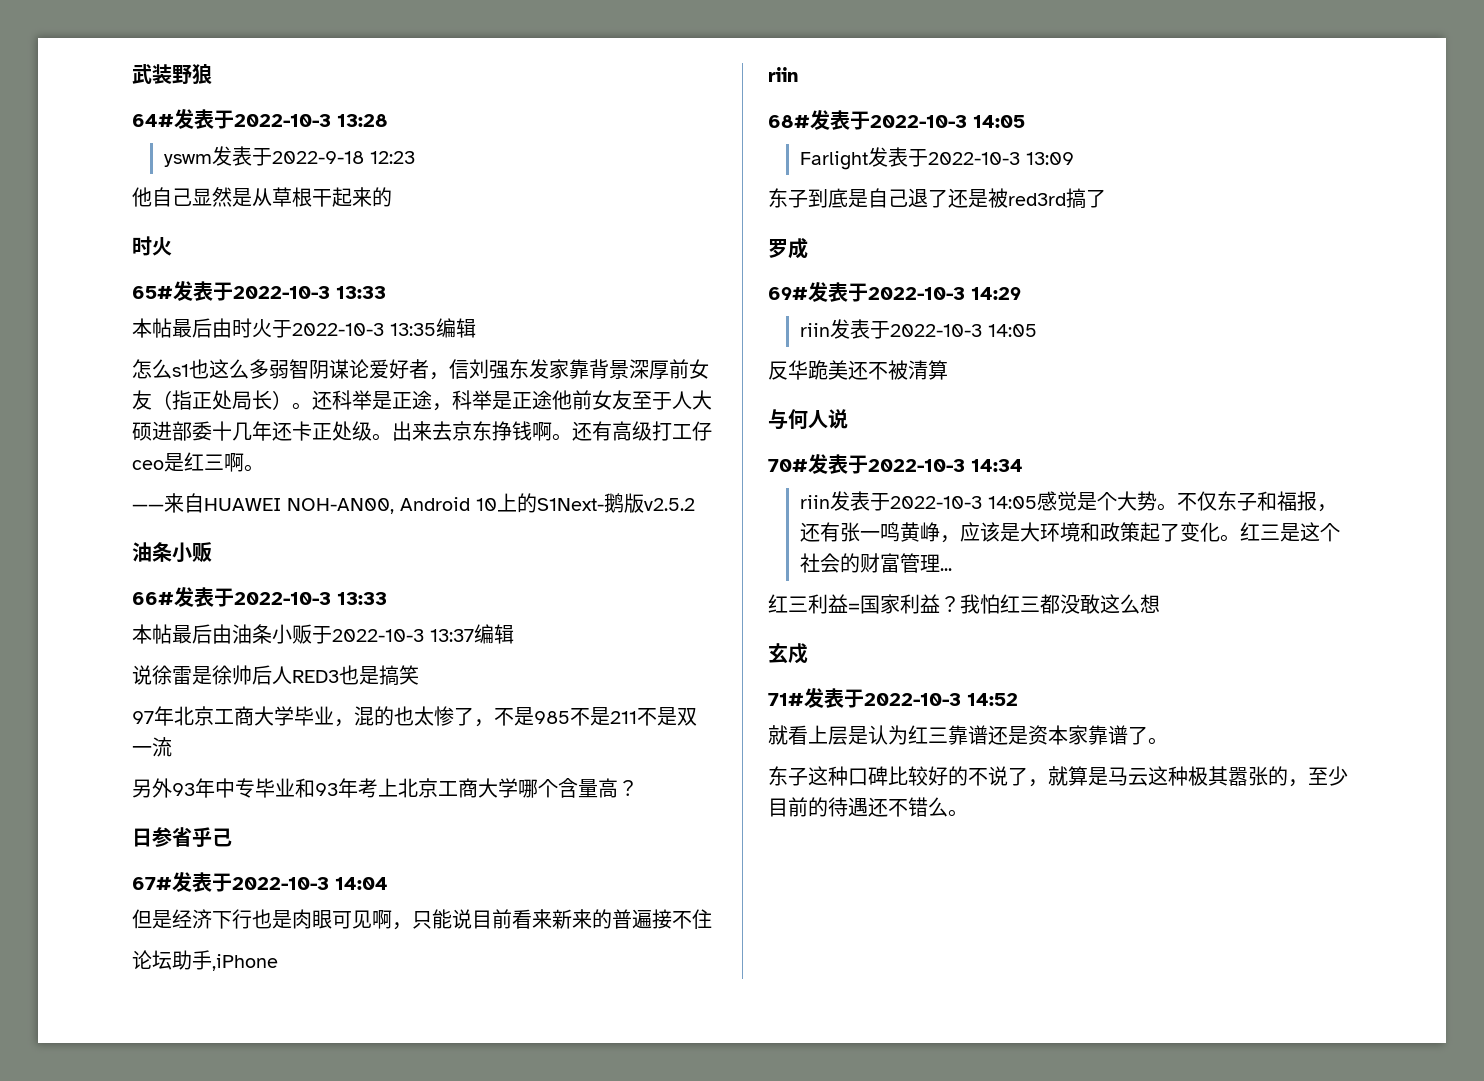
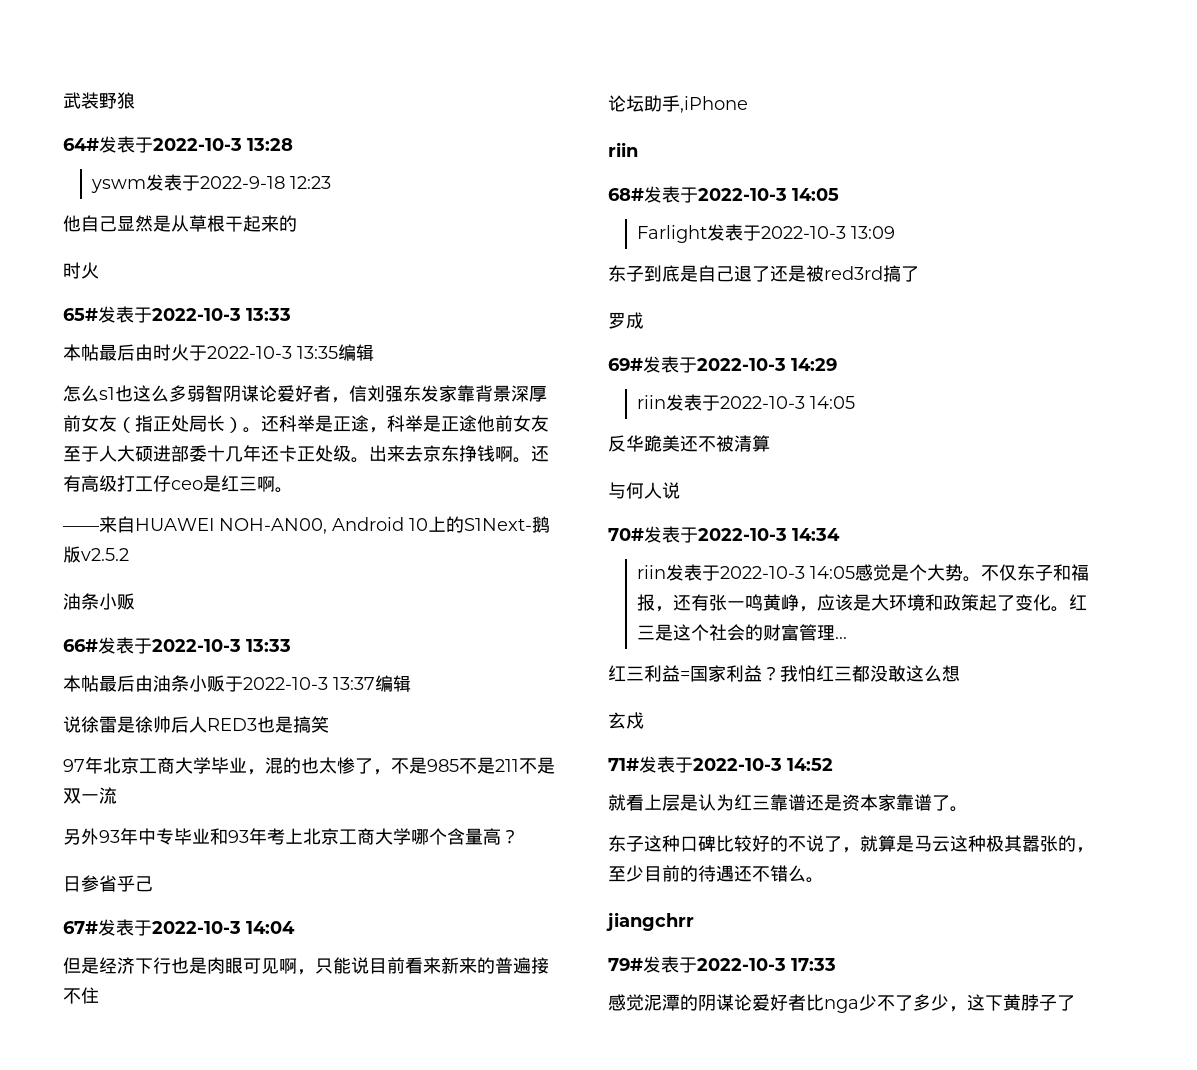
+ jiangchrr
+ 79#发表于2022-10-3 17:33
+ 感觉泥潭的阴谋论爱好者比nga少不了多少，这下黄脖子了

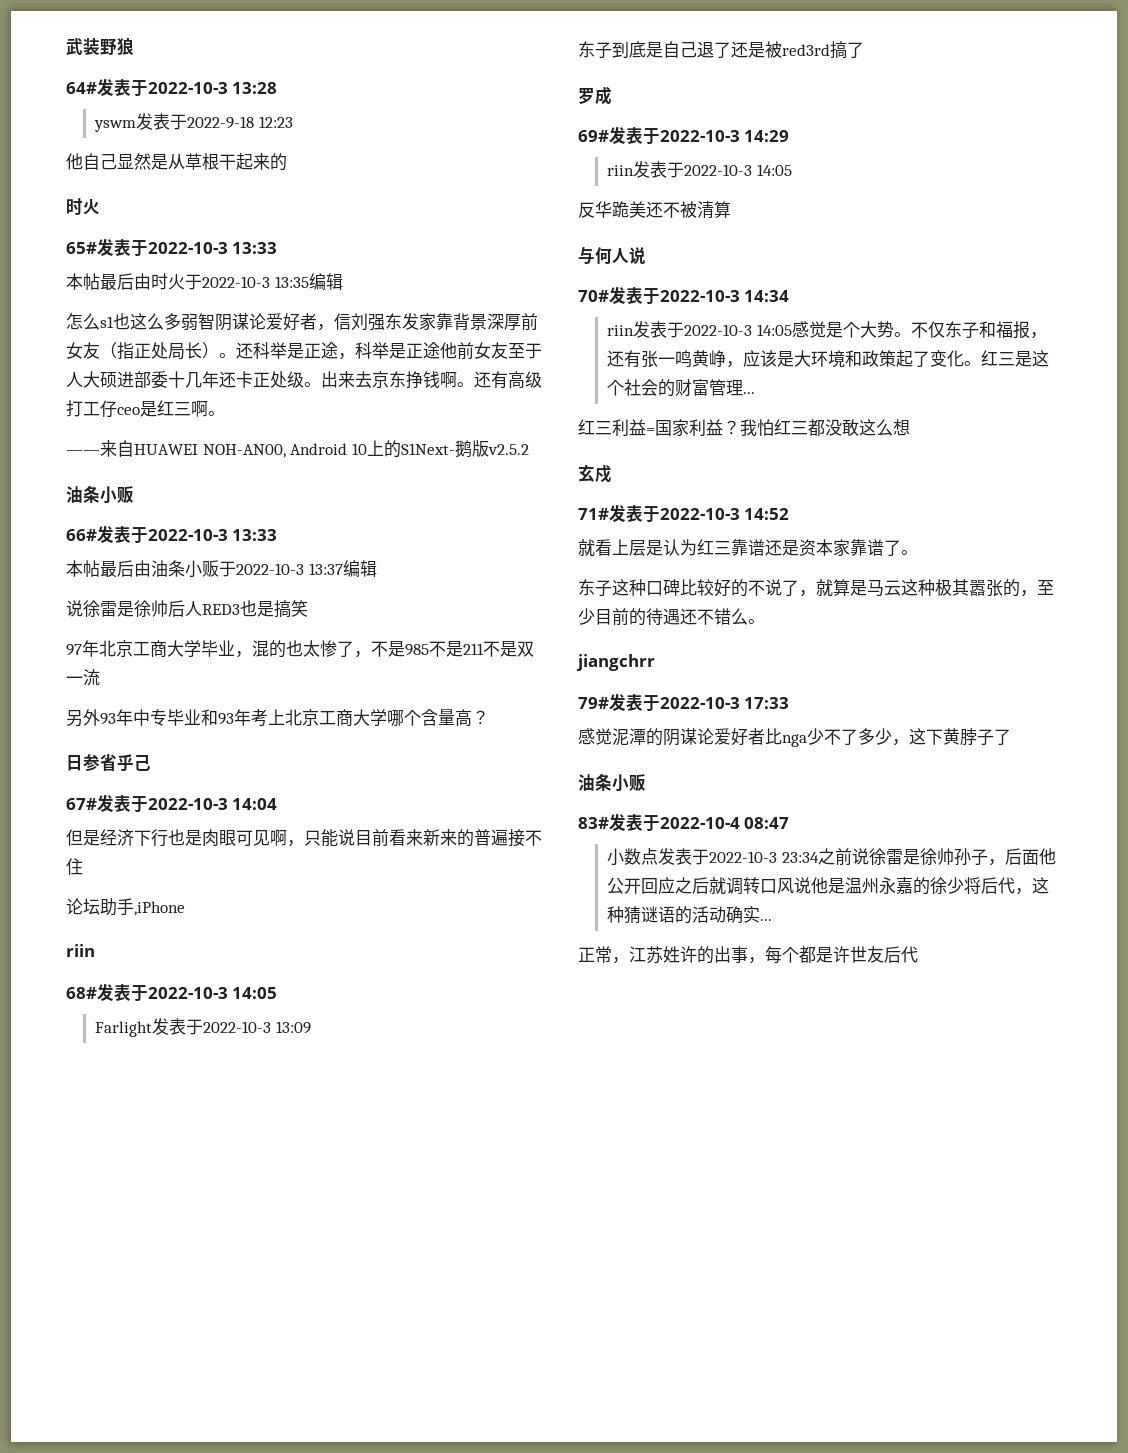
  感觉泥潭的阴谋论爱好者比nga少不了多少，这下黄脖子了
+ 油条小贩
+ 83#发表于2022-10-4 08:47
+ 小数点发表于2022-10-3 23:34之前说徐雷是徐帅孙子，后面他公开回应之后就调转口风说他是温州永嘉的徐少将后代，这种猜谜语的活动确实...
+ 正常，江苏姓许的出事，每个都是许世友后代

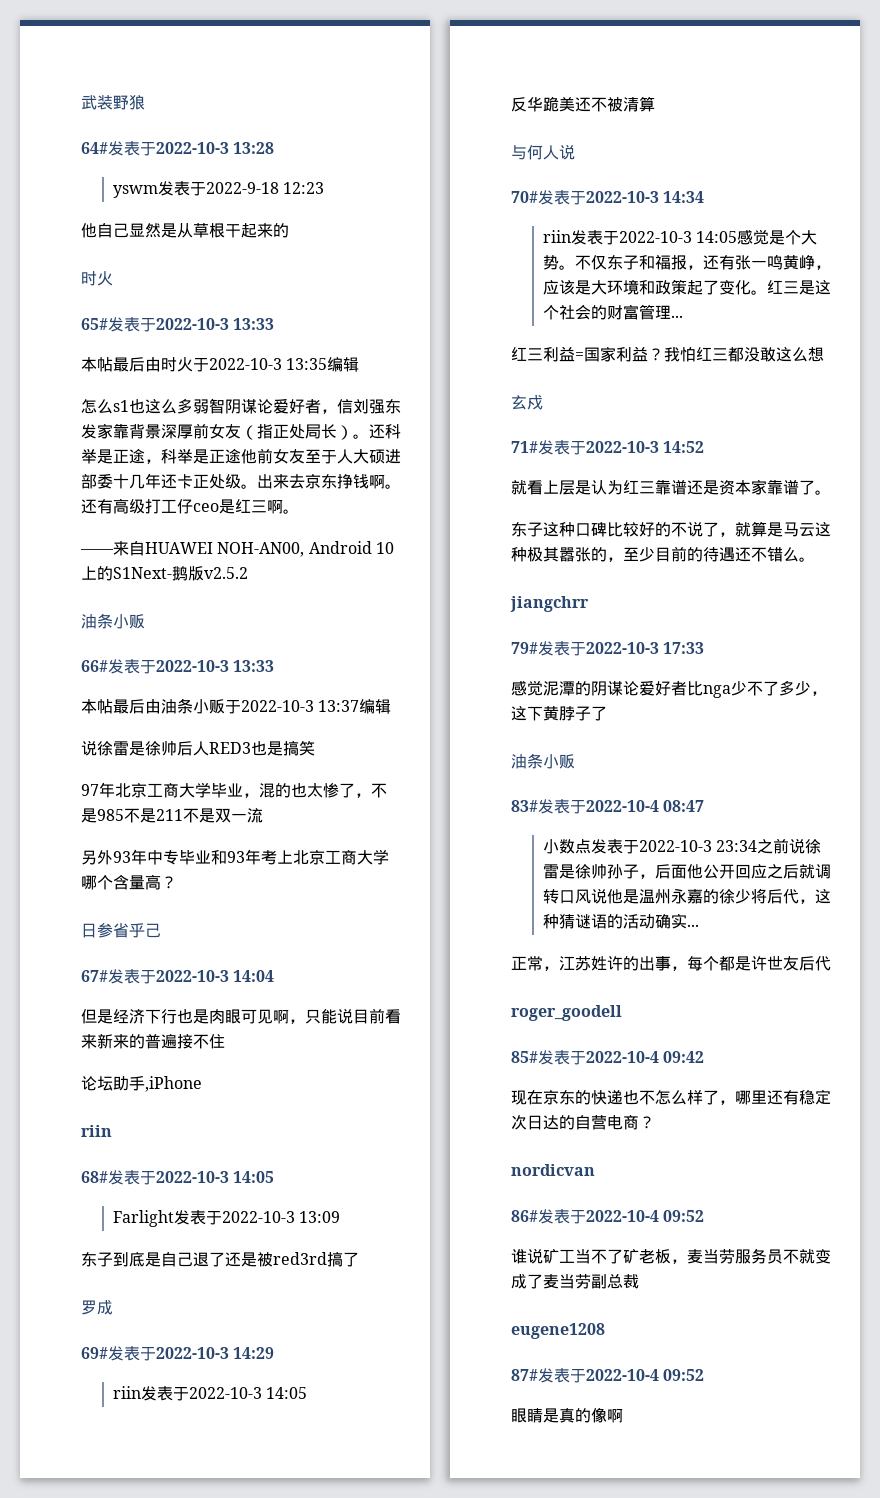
+ roger_goodell
+ 85#发表于2022-10-4 09:42
+ 现在京东的快递也不怎么样了，哪里还有稳定次日达的自营电商？
+ nordicvan
+ 86#发表于2022-10-4 09:52
+ 谁说矿工当不了矿老板，麦当劳服务员不就变成了麦当劳副总裁
+ eugene1208
+ 87#发表于2022-10-4 09:52
+ 眼睛是真的像啊

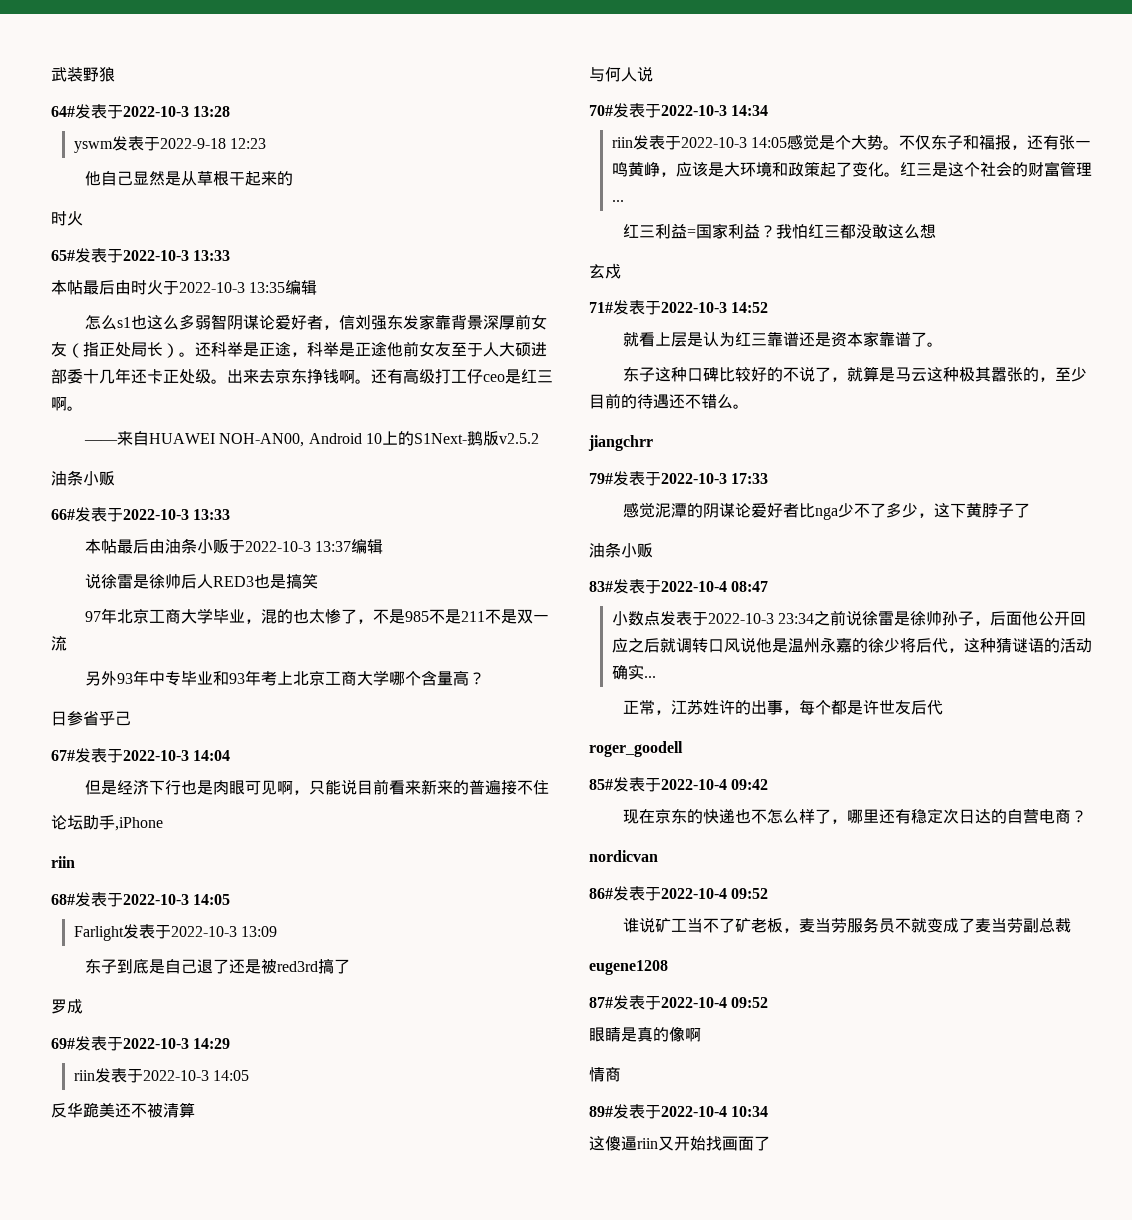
+ 情商
+ 89#发表于2022-10-4 10:34
+ 这傻逼riin又开始找画面了

